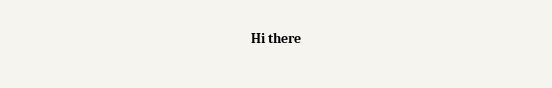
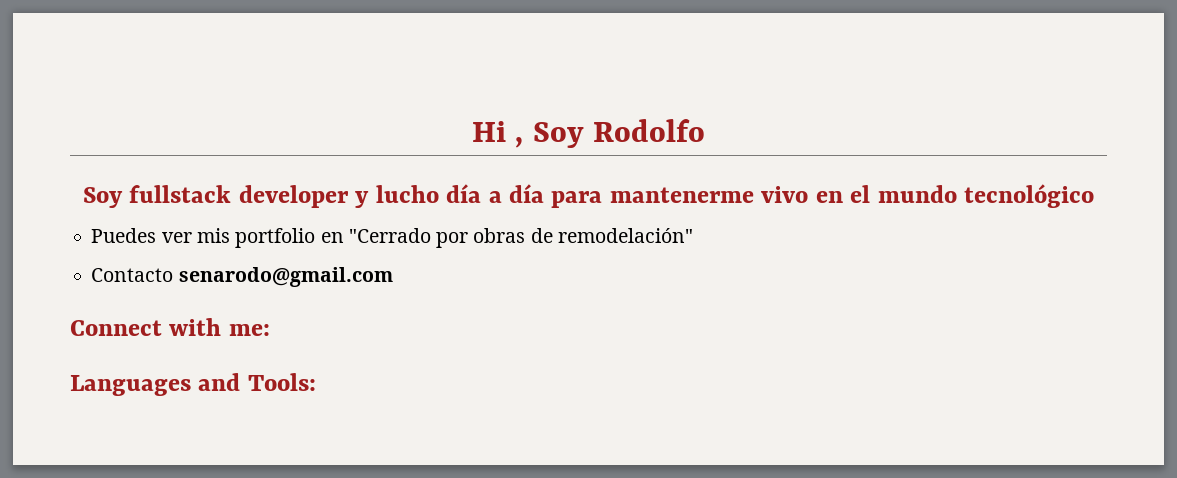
- Hi there
+ Hi , Soy Rodolfo
+ Soy fullstack developer y lucho día a día para mantenerme vivo en el mundo tecnológico
+ Puedes ver mis portfolio en "Cerrado por obras de remodelación"
+ Contacto senarodo@gmail.com
+ Connect with me:
+ Languages and Tools:

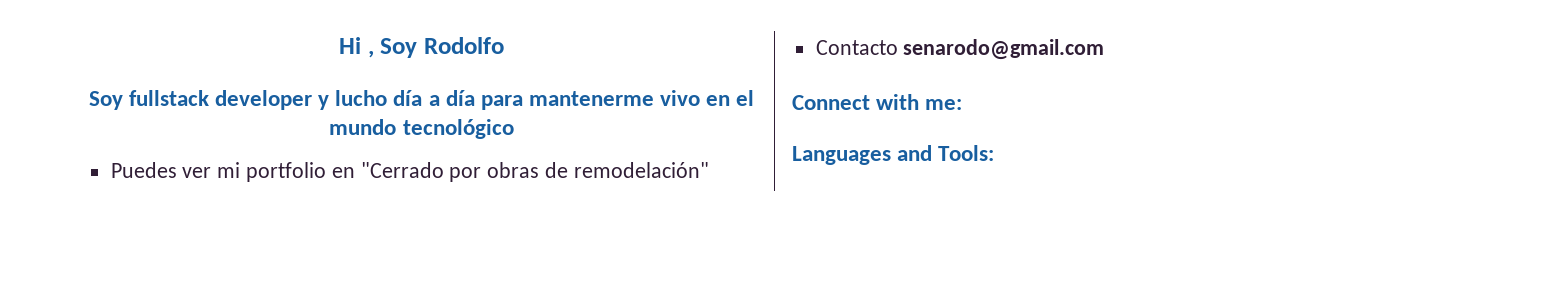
- Puedes ver mis portfolio en "Cerrado por obras de remodelación"
+ Puedes ver mi portfolio en "Cerrado por obras de remodelación"

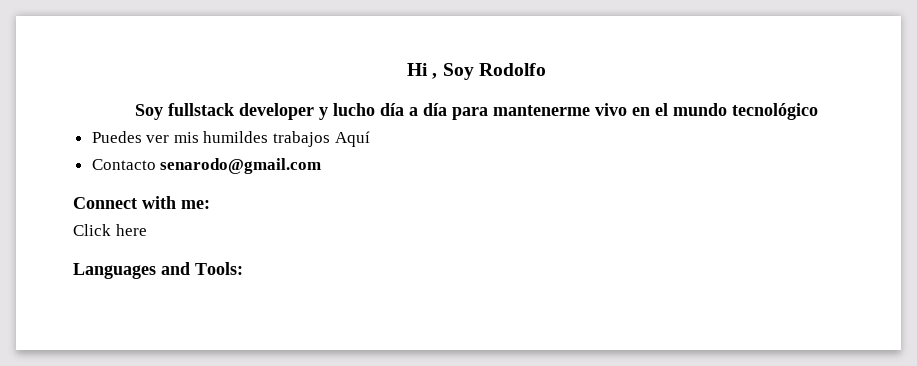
- Puedes ver mi portfolio en "Cerrado por obras de remodelación"
+ Puedes ver mis humildes trabajos Aquí
+ Click here

